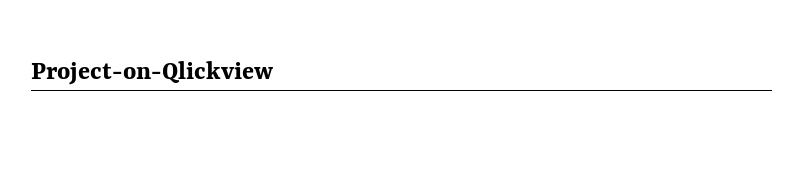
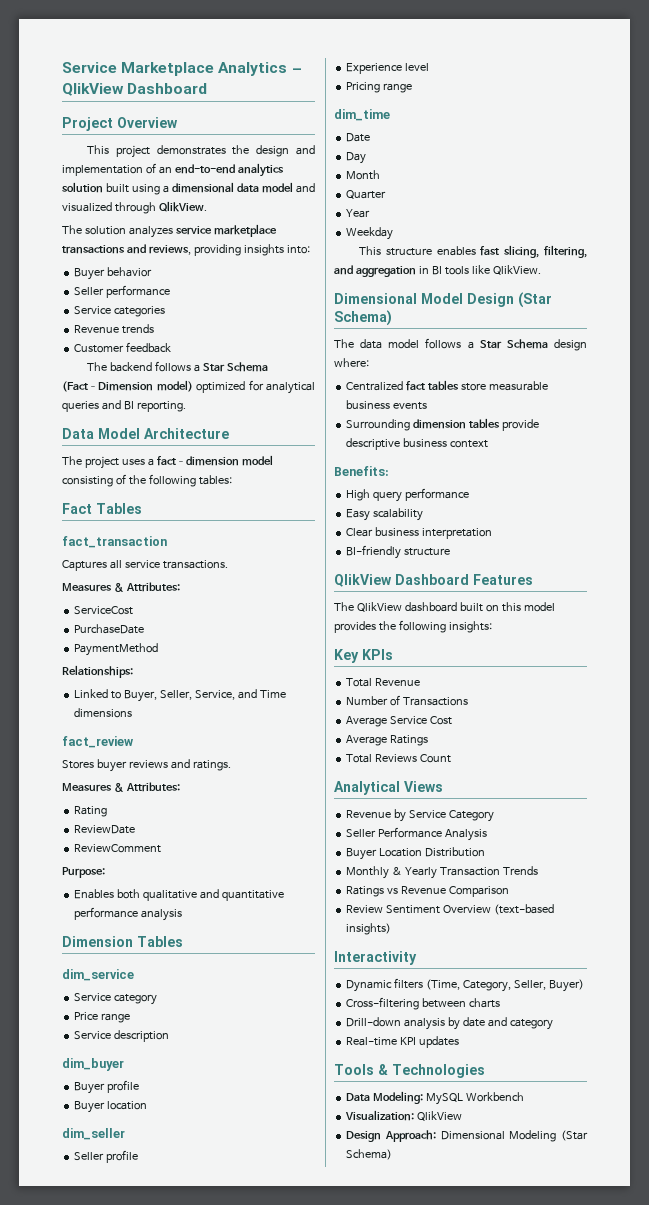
- Project-on-Qlickview
+ Service Marketplace Analytics – QlikView Dashboard
+ Project Overview
+ This project demonstrates the design and implementation of an end-to-end analytics solution built using a dimensional data model and visualized through QlikView.
+ The solution analyzes service marketplace transactions and reviews, providing insights into:
+ Buyer behavior
+ Seller performance
+ Service categories
+ Revenue trends
+ Customer feedback
+ The backend follows a Star Schema (Fact–Dimension model) optimized for analytical queries and BI reporting.
+ Data Model Architecture
+ The project uses a fact–dimension model consisting of the following tables:
+ Fact Tables
+ fact_transaction
+ Captures all service transactions.
+ Measures & Attributes:
+ ServiceCost
+ PurchaseDate
+ PaymentMethod
+ Relationships:
+ Linked to Buyer, Seller, Service, and Time dimensions
+ fact_review
+ Stores buyer reviews and ratings.
+ Measures & Attributes:
+ Rating
+ ReviewDate
+ ReviewComment
+ Purpose:
+ Enables both qualitative and quantitative performance analysis
+ Dimension Tables
+ dim_service
+ Service category
+ Price range
+ Service description
+ dim_buyer
+ Buyer profile
+ Buyer location
+ dim_seller
+ Seller profile
+ Experience level
+ Pricing range
+ dim_time
+ Date
+ Day
+ Month
+ Quarter
+ Year
+ Weekday
+ This structure enables fast slicing, filtering, and aggregation in BI tools like QlikView.
+ Dimensional Model Design (Star Schema)
+ The data model follows a Star Schema design where:
+ Centralized fact tables store measurable business events
+ Surrounding dimension tables provide descriptive business context
+ Benefits:
+ High query performance
+ Easy scalability
+ Clear business interpretation
+ BI-friendly structure
+ QlikView Dashboard Features
+ The QlikView dashboard built on this model provides the following insights:
+ Key KPIs
+ Total Revenue
+ Number of Transactions
+ Average Service Cost
+ Average Ratings
+ Total Reviews Count
+ Analytical Views
+ Revenue by Service Category
+ Seller Performance Analysis
+ Buyer Location Distribution
+ Monthly & Yearly Transaction Trends
+ Ratings vs Revenue Comparison
+ Review Sentiment Overview (text-based insights)
+ Interactivity
+ Dynamic filters (Time, Category, Seller, Buyer)
+ Cross-filtering between charts
+ Drill-down analysis by date and category
+ Real-time KPI updates
+ Tools & Technologies
+ Data Modeling: MySQL Workbench
+ Visualization: QlikView
+ Design Approach: Dimensional Modeling (Star Schema)

